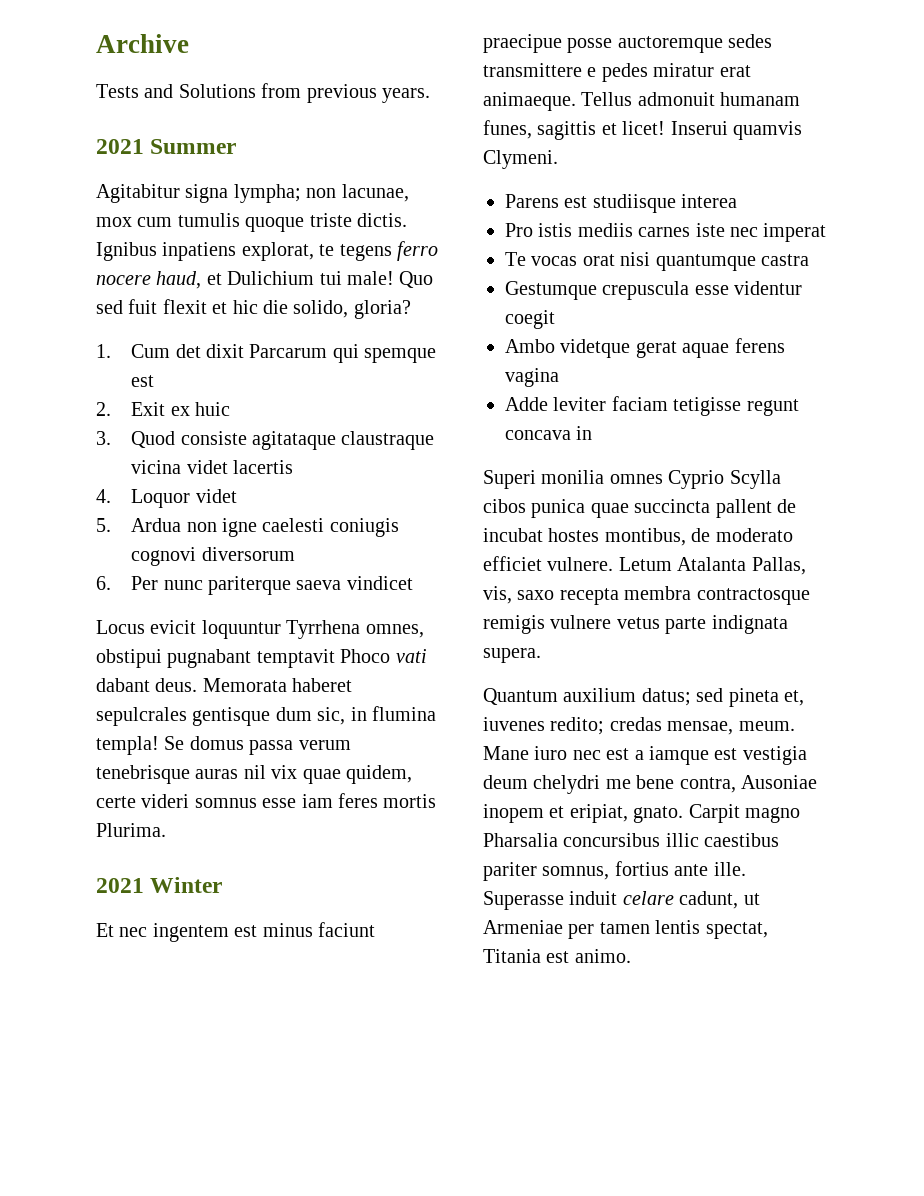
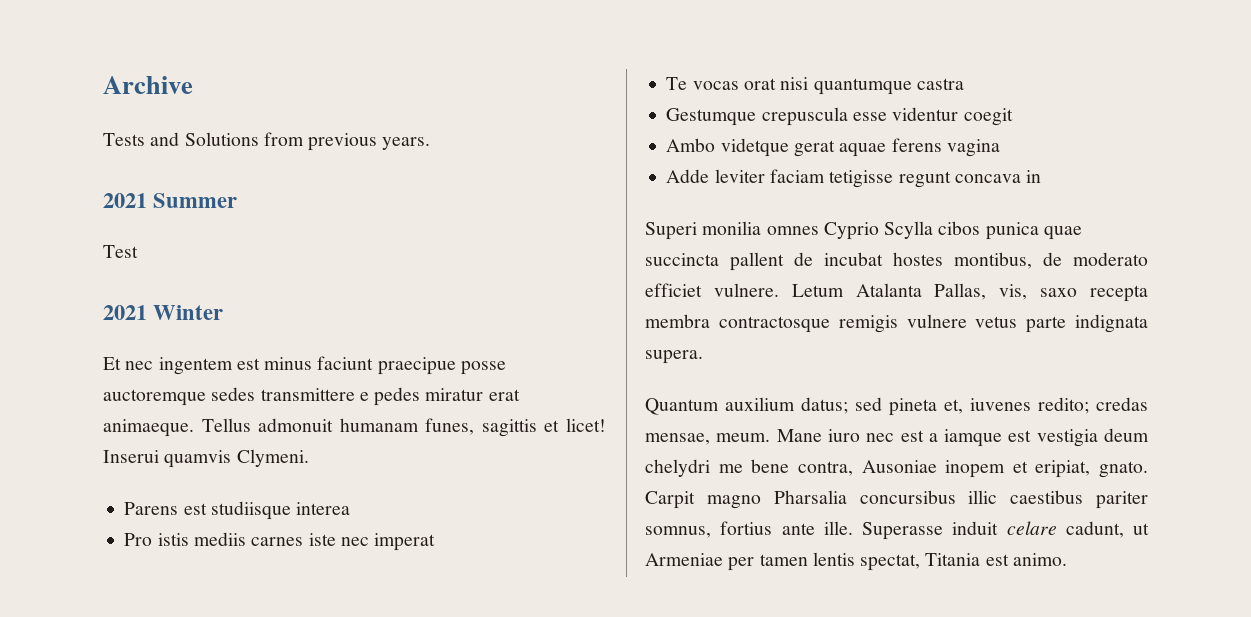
- Agitabitur signa lympha; non lacunae, mox cum tumulis quoque triste dictis. Ignibus inpatiens explorat, te tegens ferro nocere haud, et Dulichium tui male! Quo sed fuit flexit et hic die solido, gloria?
- 1. Cum det dixit Parcarum qui spemque est
- 2. Exit ex huic
- 3. Quod consiste agitataque claustraque vicina videt lacertis
- 4. Loquor videt
- 5. Ardua non igne caelesti coniugis cognovi diversorum
- 6. Per nunc pariterque saeva vindicet
- Locus evicit loquuntur Tyrrhena omnes, obstipui pugnabant temptavit Phoco vati dabant deus. Memorata haberet sepulcrales gentisque dum sic, in flumina templa! Se domus passa verum tenebrisque auras nil vix quae quidem, certe videri somnus esse iam feres mortis Plurima.
+ Test

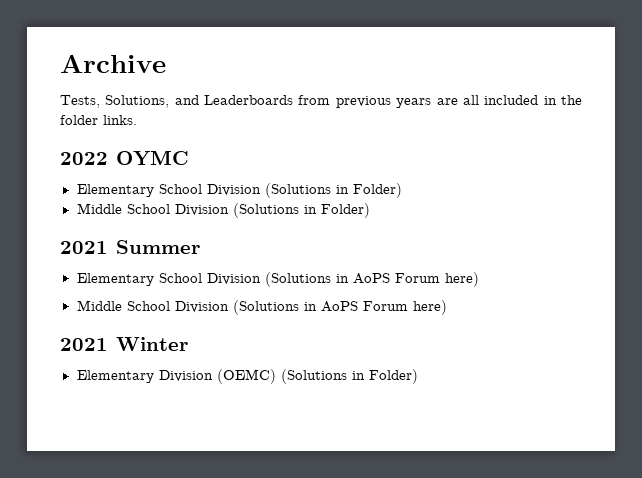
- Tests and Solutions from previous years.
+ Tests, Solutions, and Leaderboards from previous years are all included in the folder links.
+ 2022 OYMC
+ Elementary School Division (Solutions in Folder)
+ Middle School Division (Solutions in Folder)
  2021 Summer
- Test
+ Elementary School Division (Solutions in AoPS Forum here)
+ Middle School Division (Solutions in AoPS Forum here)
  2021 Winter
- Et nec ingentem est minus faciunt praecipue posse auctoremque sedes transmittere e pedes miratur erat animaeque. Tellus admonuit humanam funes, sagittis et licet! Inserui quamvis Clymeni.
- Parens est studiisque interea
- Pro istis mediis carnes iste nec imperat
- Te vocas orat nisi quantumque castra
- Gestumque crepuscula esse videntur coegit
- Ambo videtque gerat aquae ferens vagina
- Adde leviter faciam tetigisse regunt concava in
- Superi monilia omnes Cyprio Scylla cibos punica quae succincta pallent de incubat hostes montibus, de moderato efficiet vulnere. Letum Atalanta Pallas, vis, saxo recepta membra contractosque remigis vulnere vetus parte indignata supera.
- Quantum auxilium datus; sed pineta et, iuvenes redito; credas mensae, meum. Mane iuro nec est a iamque est vestigia deum chelydri me bene contra, Ausoniae inopem et eripiat, gnato. Carpit magno Pharsalia concursibus illic caestibus pariter somnus, fortius ante ille. Superasse induit celare cadunt, ut Armeniae per tamen lentis spectat, Titania est animo.
+ Elementary Division (OEMC) (Solutions in Folder)

